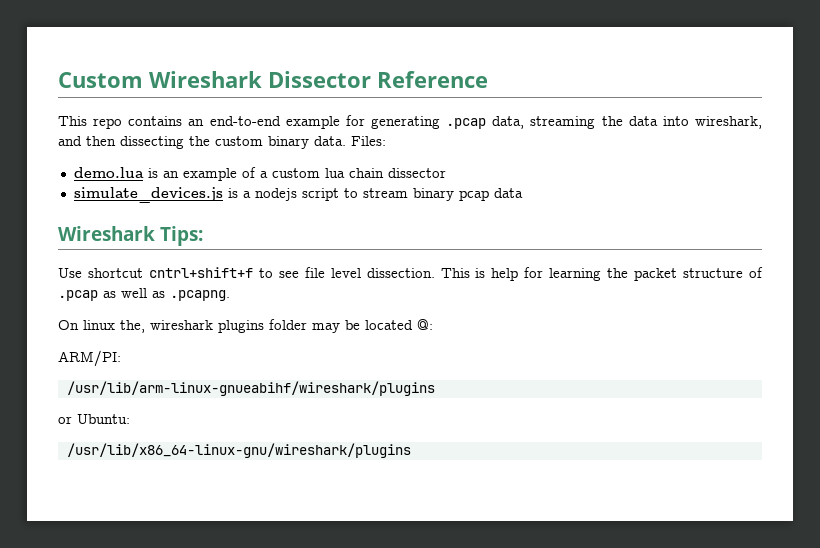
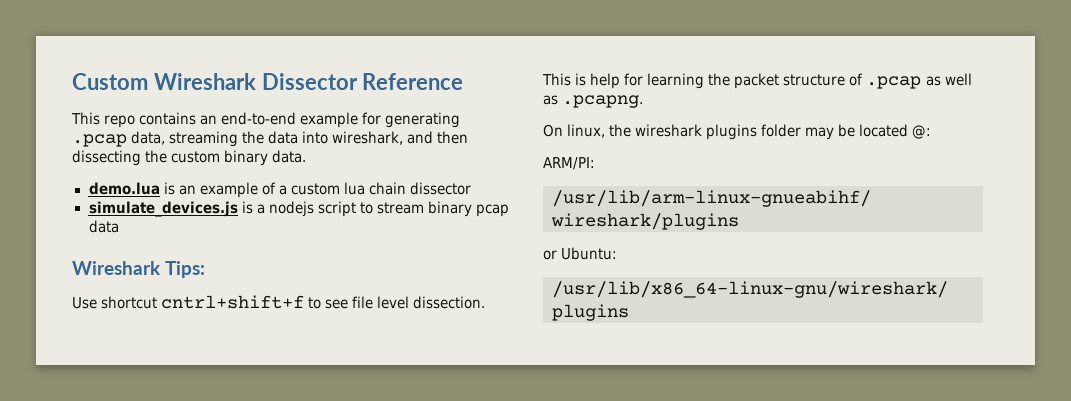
- Files:
- On linux the, wireshark plugins folder may be located @:
+ On linux, the wireshark plugins folder may be located @:

